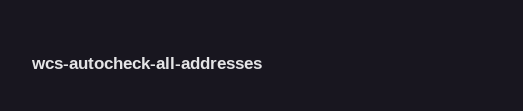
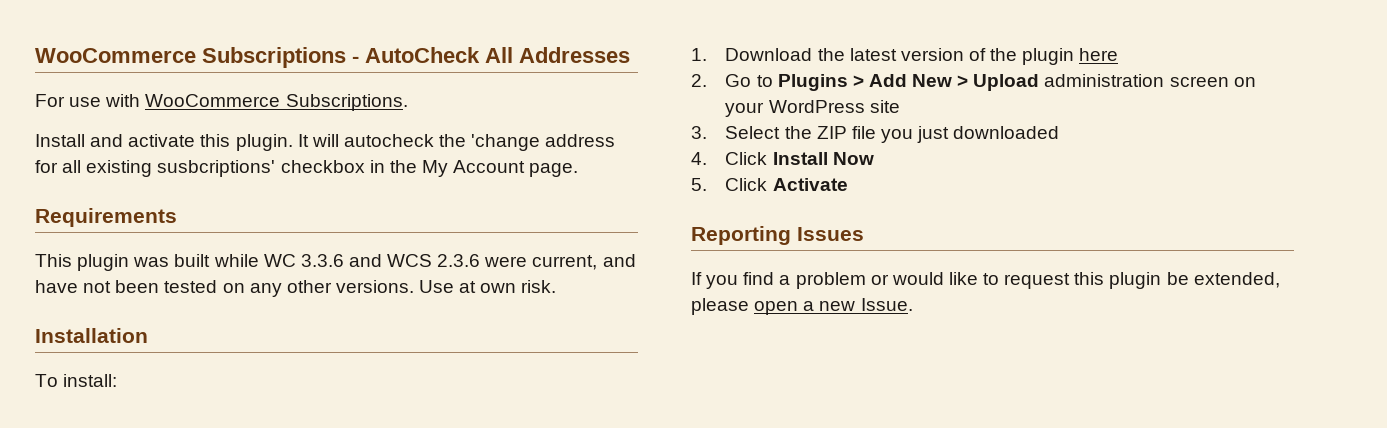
- wcs-autocheck-all-addresses
+ WooCommerce Subscriptions - AutoCheck All Addresses
+ For use with WooCommerce Subscriptions.
+ Install and activate this plugin. It will autocheck the 'change address for all existing susbcriptions' checkbox in the My Account page.
+ Requirements
+ This plugin was built while WC 3.3.6 and WCS 2.3.6 were current, and have not been tested on any other versions. Use at own risk.
+ Installation
+ To install:
+ 1. Download the latest version of the plugin here
+ 2. Go to Plugins > Add New > Upload administration screen on your WordPress site
+ 3. Select the ZIP file you just downloaded
+ 4. Click Install Now
+ 5. Click Activate
+ Reporting Issues
+ If you find a problem or would like to request this plugin be extended, please open a new Issue.

